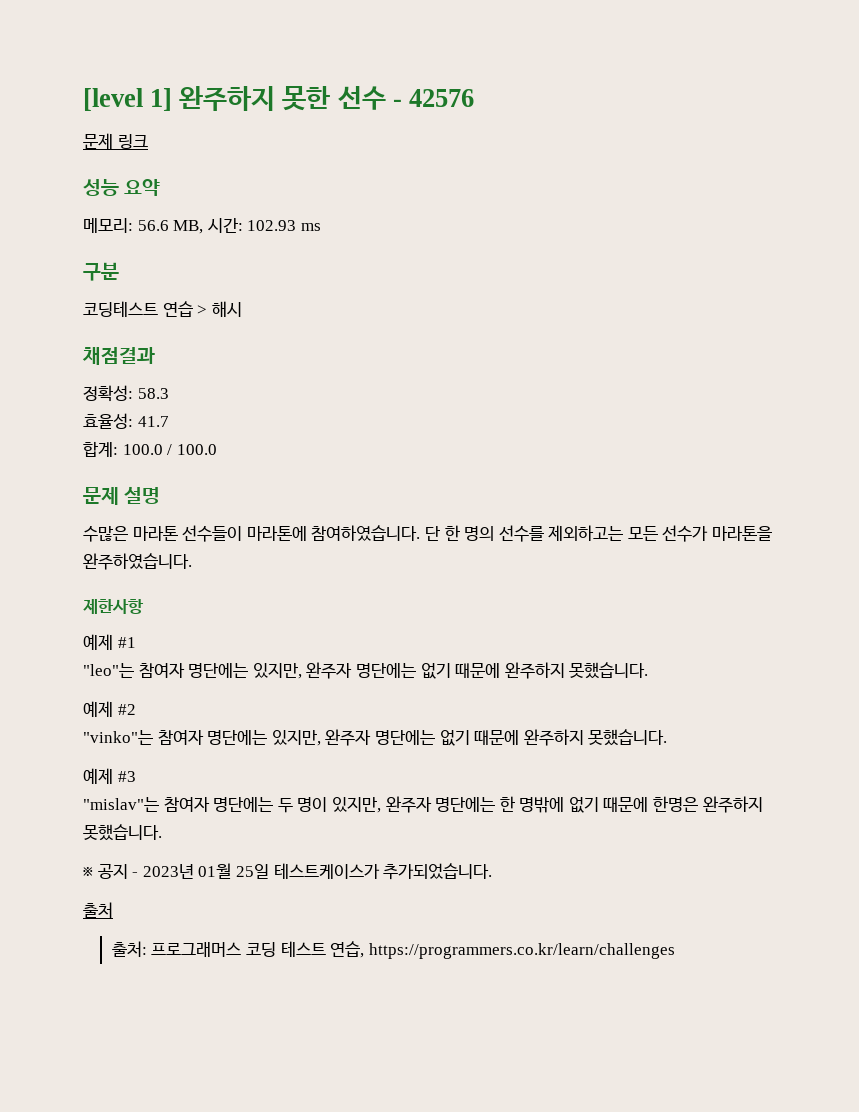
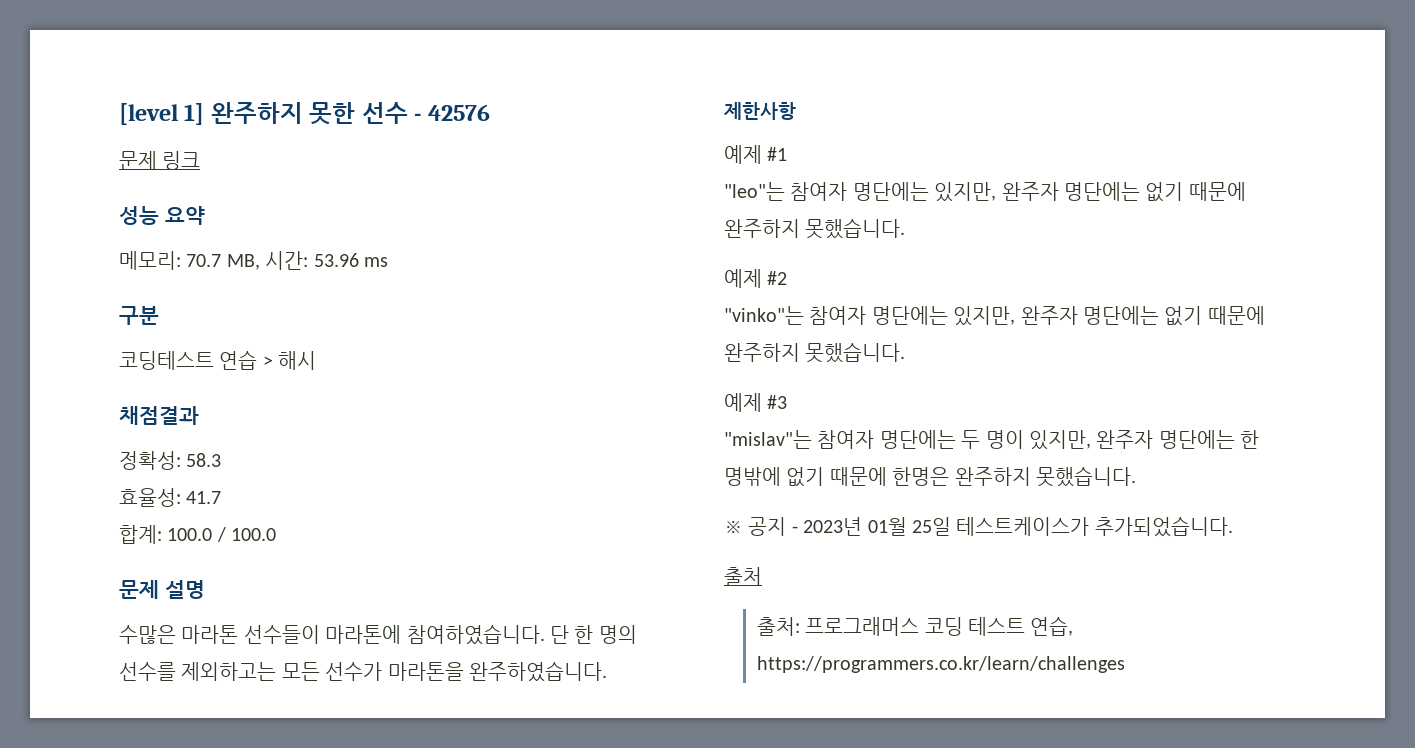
- 메모리: 56.6 MB, 시간: 102.93 ms
+ 메모리: 70.7 MB, 시간: 53.96 ms

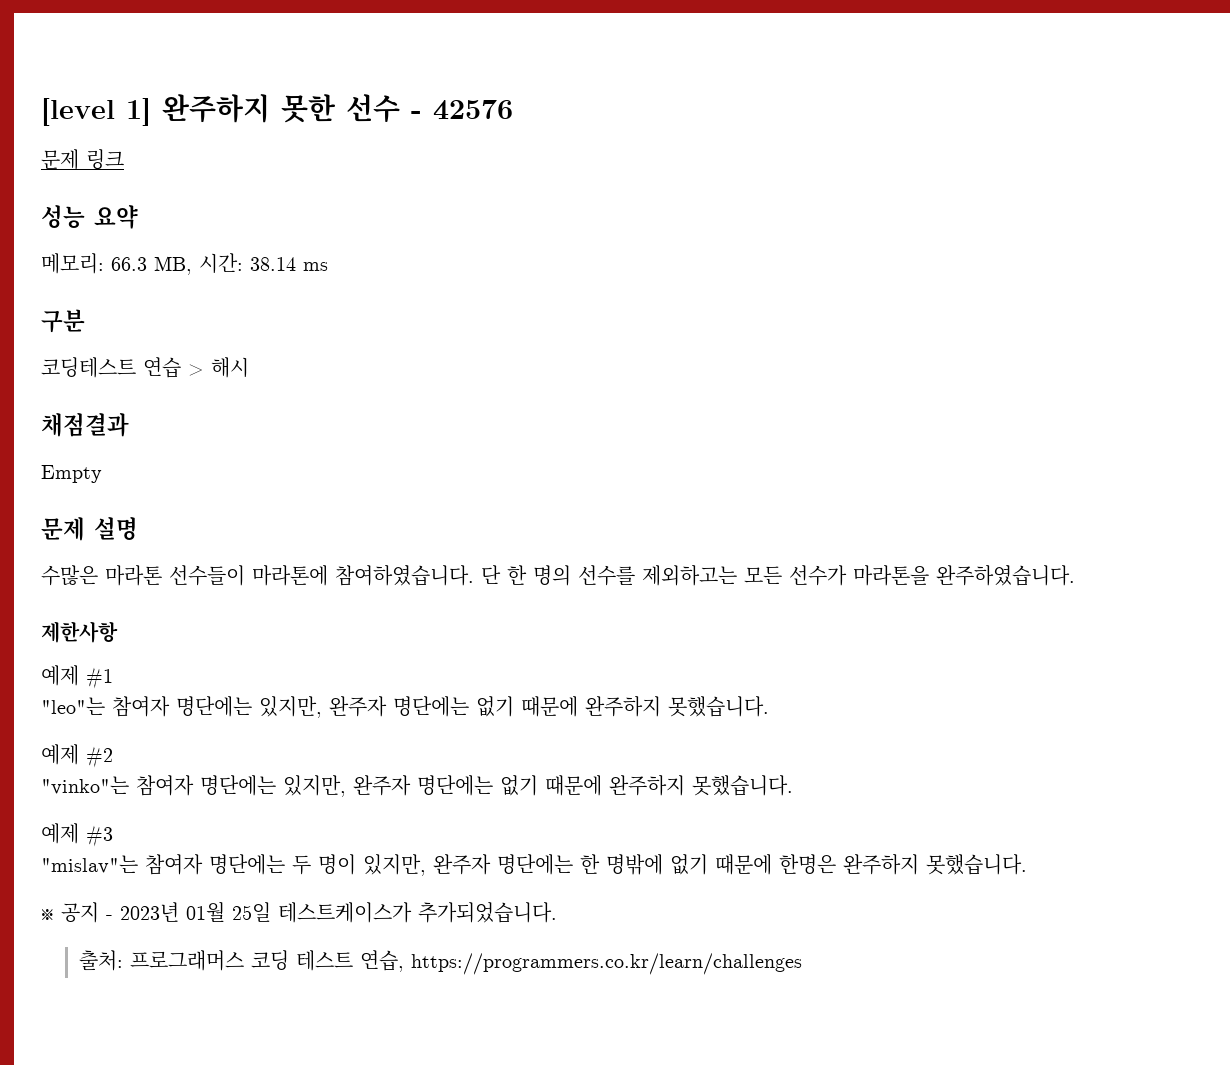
- 메모리: 70.7 MB, 시간: 53.96 ms
+ 메모리: 66.3 MB, 시간: 38.14 ms
- 정확성: 58.3
- 효율성: 41.7
- 합계: 100.0 / 100.0
+ Empty
- 출처

